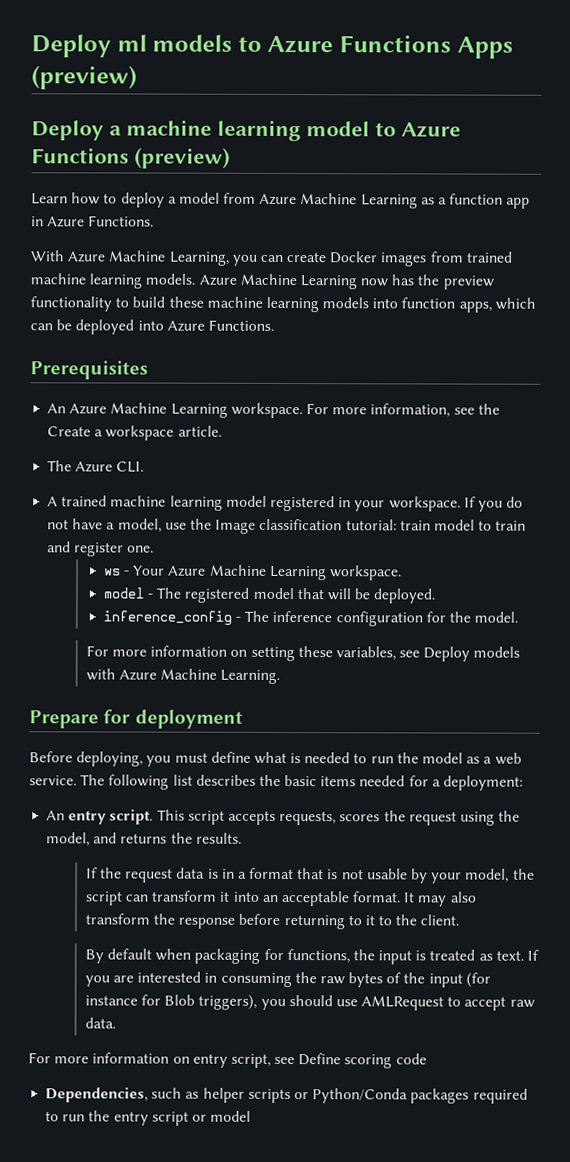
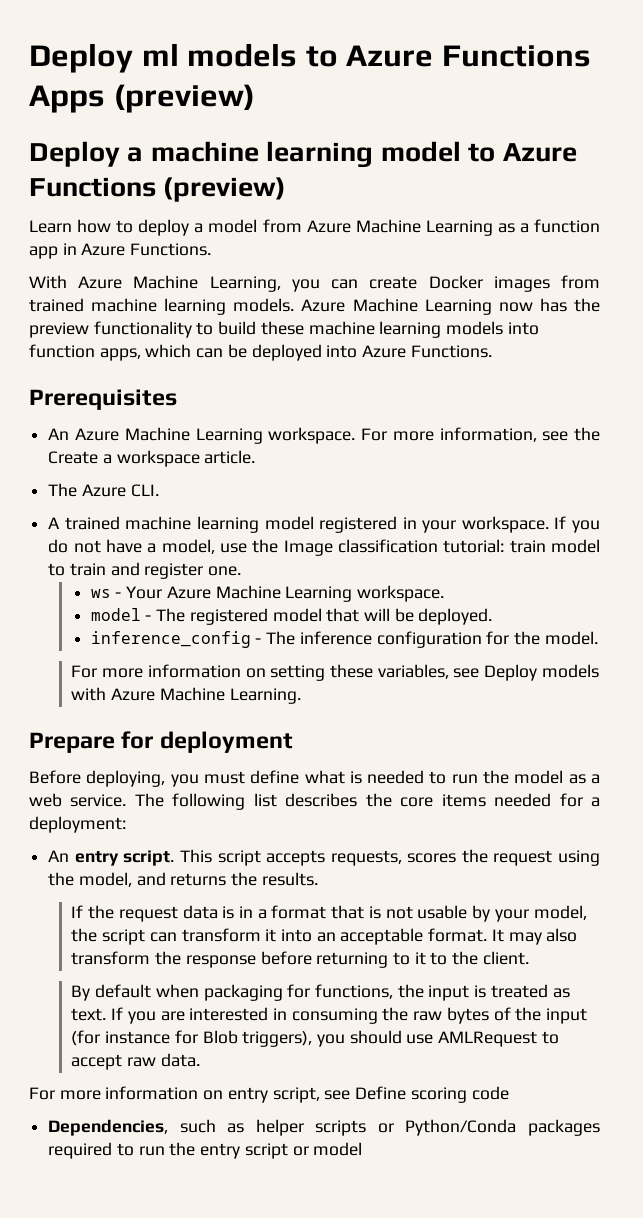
- The following list describes the basic items needed for a deployment:
+ The following list describes the core items needed for a deployment:

